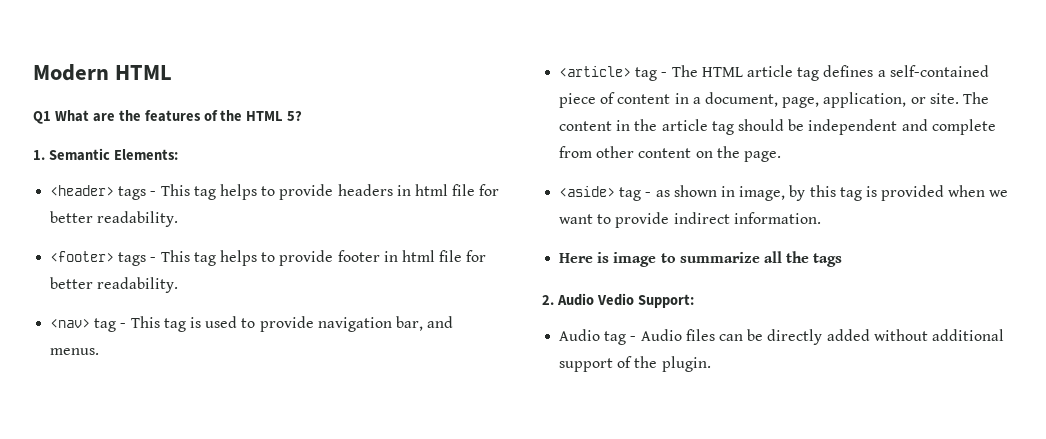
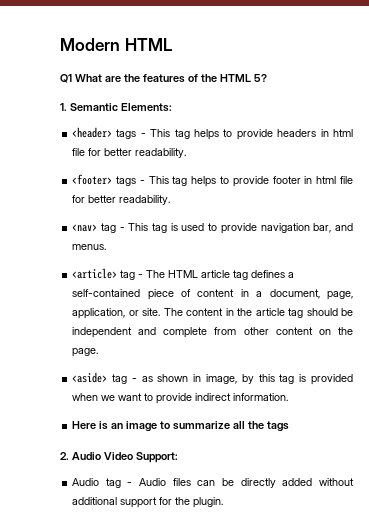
- Here is image to summarize all the tags
+ Here is an image to summarize all the tags
- 2. Audio Vedio Support:
+ 2. Audio Video Support:
- Audio tag - Audio files can be directly added without additional support of the plugin.
+ Audio tag - Audio files can be directly added without additional support for the plugin.

